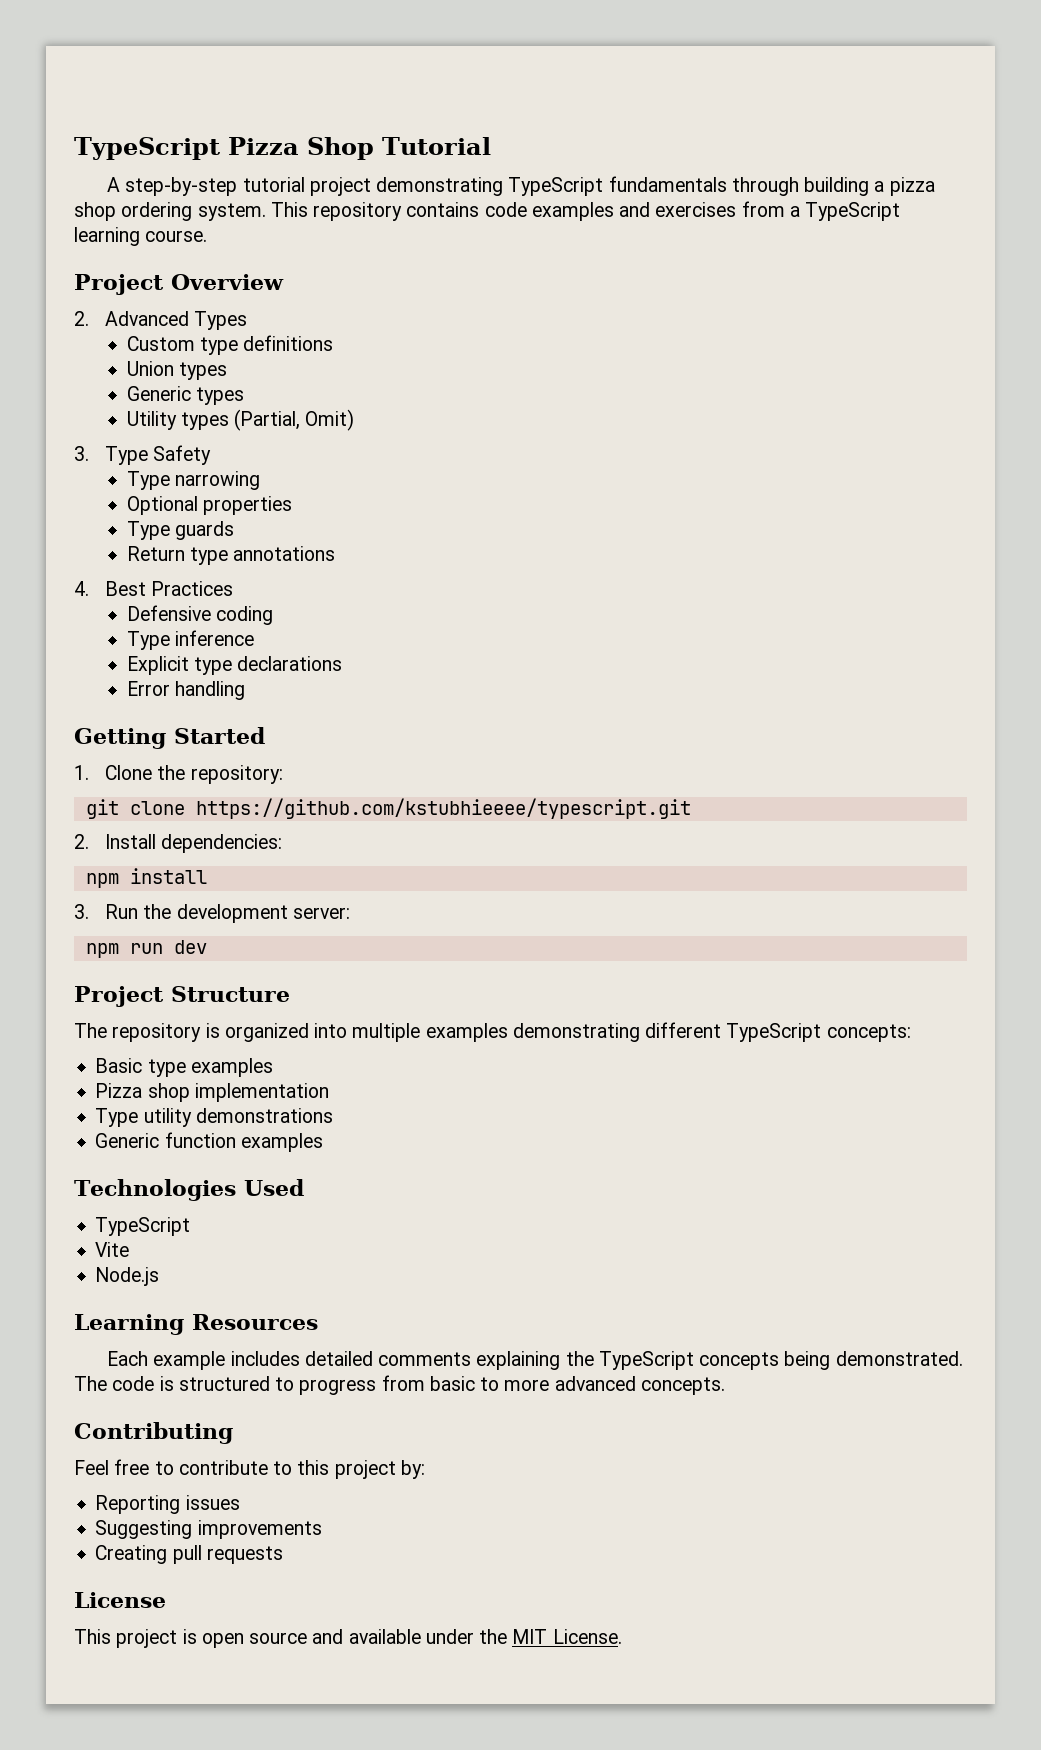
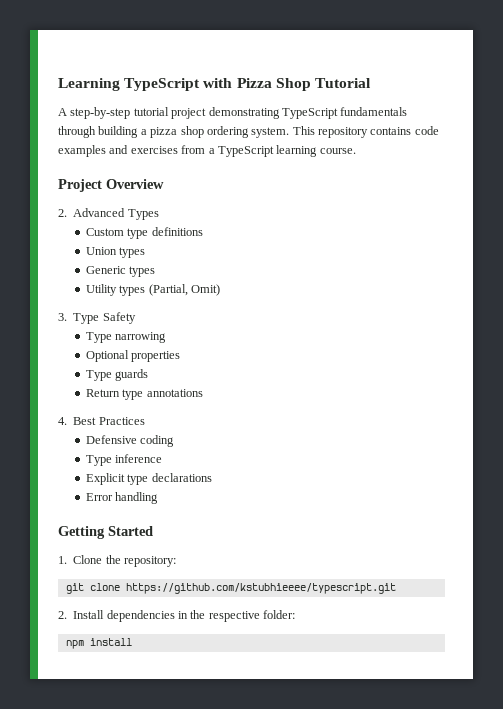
- TypeScript Pizza Shop Tutorial
+ Learning TypeScript with Pizza Shop Tutorial
- 2. Install dependencies:
+ 2. Install dependencies in the respective folder:
  npm install
- 3. Run the development server:
- npm run dev
- Project Structure
- The repository is organized into multiple examples demonstrating different TypeScript concepts:
- Basic type examples
- Pizza shop implementation
- Type utility demonstrations
- Generic function examples
- Technologies Used
- TypeScript
- Vite
- Node.js
- Learning Resources
- Each example includes detailed comments explaining the TypeScript concepts being demonstrated. The code is structured to progress from basic to more advanced concepts.
- Contributing
- Feel free to contribute to this project by:
- Reporting issues
- Suggesting improvements
- Creating pull requests
- License
- This project is open source and available under the MIT License.

